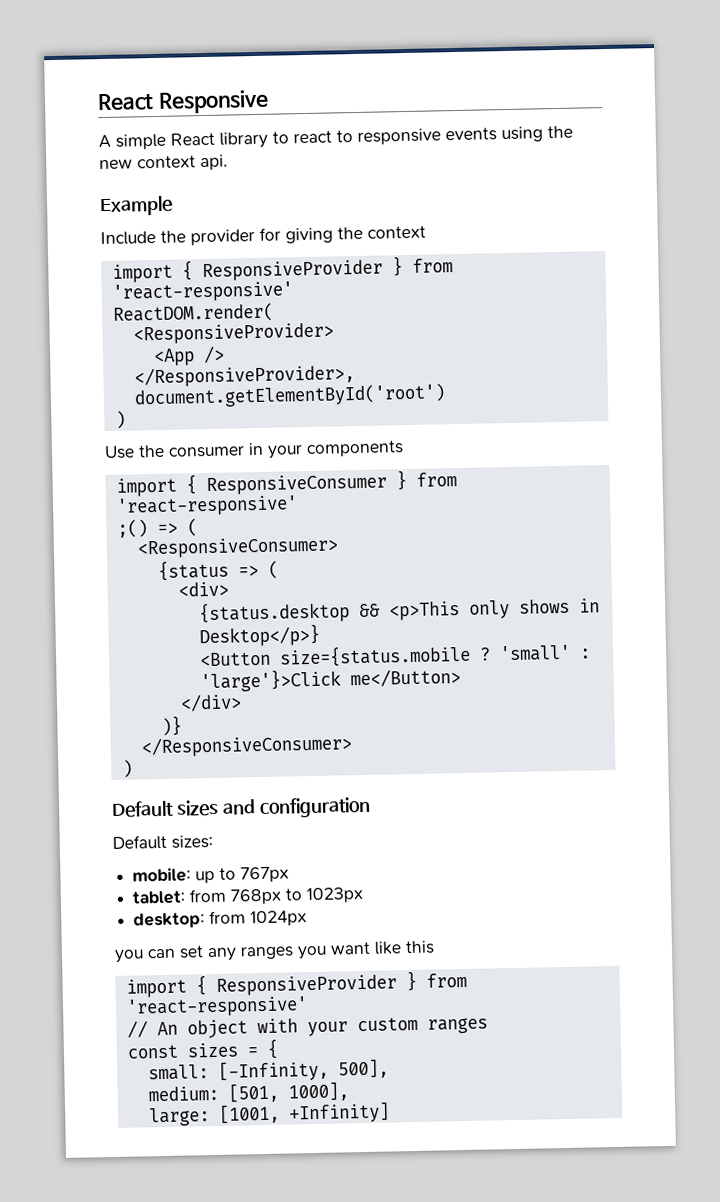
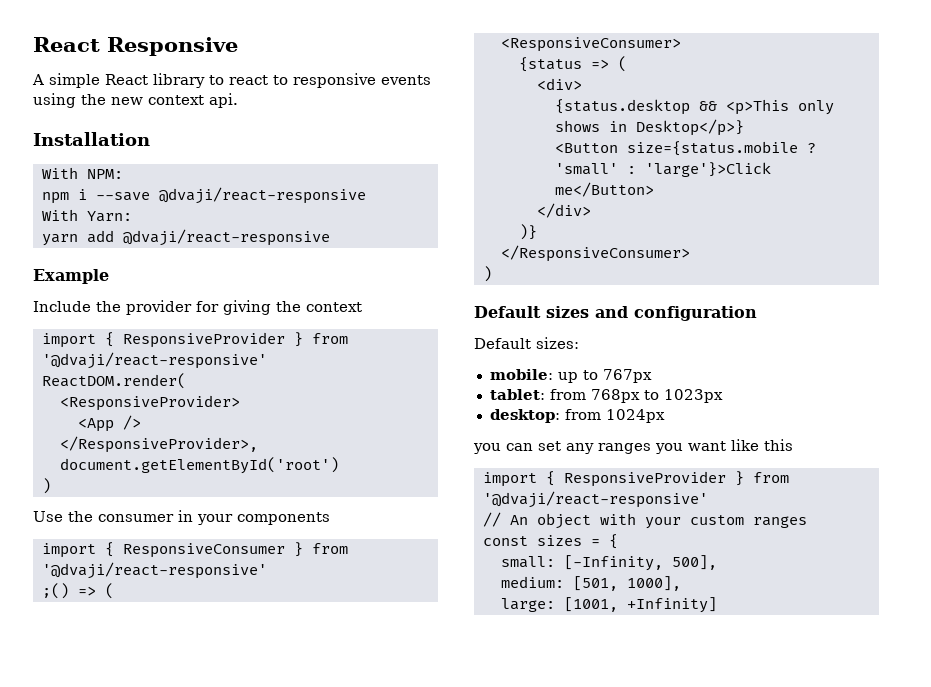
+ Installation
+ With NPM:
+ npm i --save @dvaji/react-responsive
+ With Yarn:
+ yarn add @dvaji/react-responsive
  Include the provider for giving the context
- import { ResponsiveProvider } from 'react-responsive'
+ import { ResponsiveProvider } from '@dvaji/react-responsive'
- import { ResponsiveConsumer } from 'react-responsive'
+ import { ResponsiveConsumer } from '@dvaji/react-responsive'
  you can set any ranges you want like this
- import { ResponsiveProvider } from 'react-responsive'
+ import { ResponsiveProvider } from '@dvaji/react-responsive'

